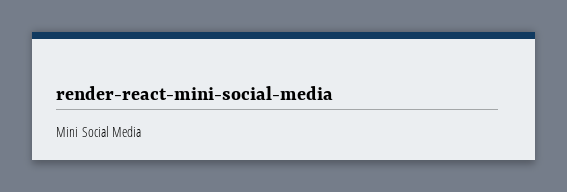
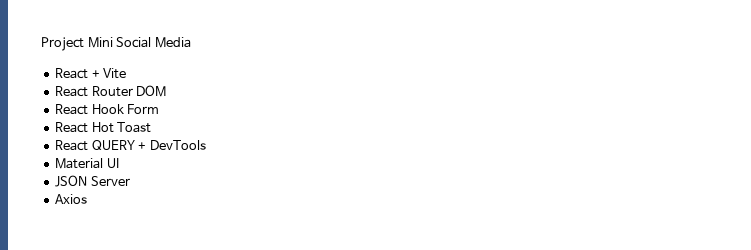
- render-react-mini-social-media
- Mini Social Media
+ Project Mini Social Media
+ React + Vite
+ React Router DOM
+ React Hook Form
+ React Hot Toast
+ React QUERY + DevTools
+ Material UI
+ JSON Server
+ Axios

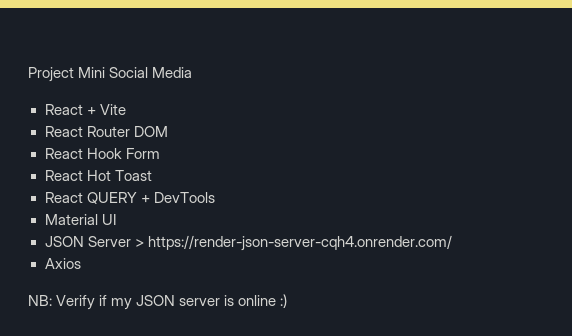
- JSON Server
+ JSON Server > https://render-json-server-cqh4.onrender.com/
+ NB: Verify if my JSON server is online :)

